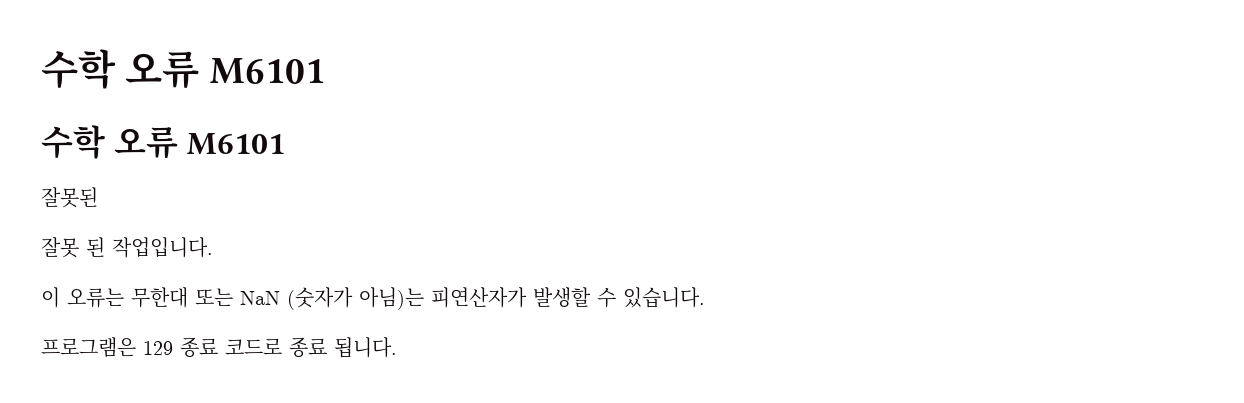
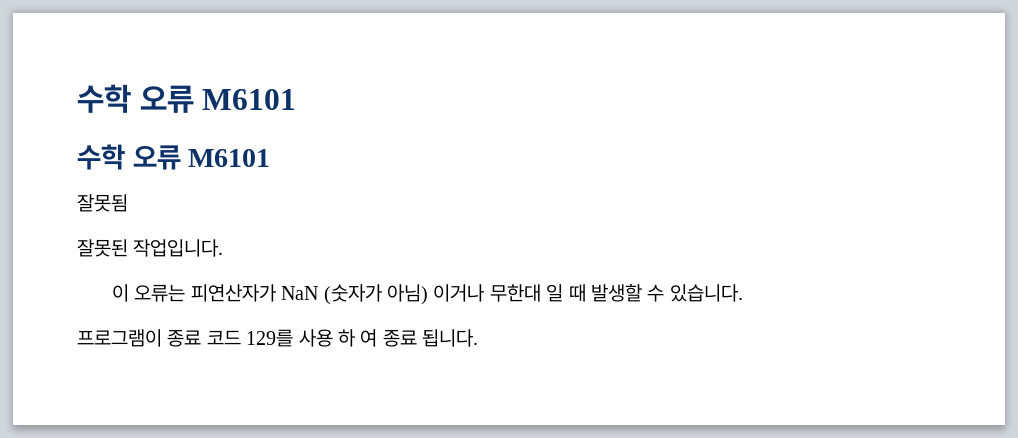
+ 잘못됨
- 잘못된
- 잘못 된 작업입니다.
+ 잘못된 작업입니다.
- 이 오류는 무한대 또는 NaN (숫자가 아님)는 피연산자가 발생할 수 있습니다.
- 프로그램은 129 종료 코드로 종료 됩니다.
+ 이 오류는 피연산자가 NaN (숫자가 아님) 이거나 무한대 일 때 발생할 수 있습니다.
+ 프로그램이 종료 코드 129를 사용 하 여 종료 됩니다.

